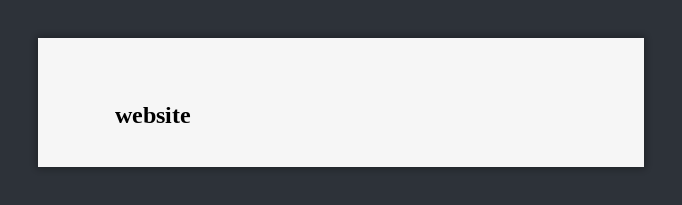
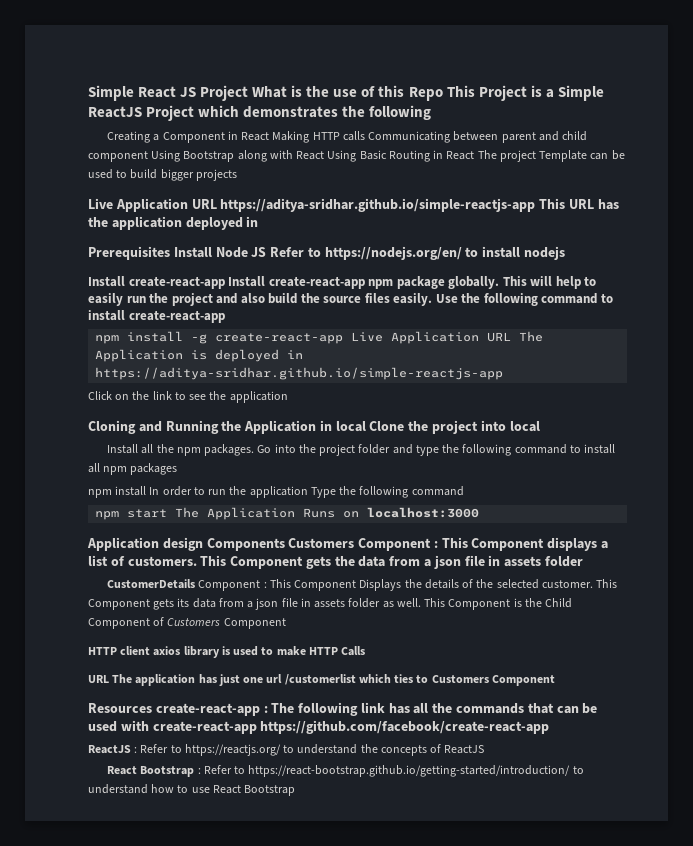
- website
+ Simple React JS Project What is the use of this Repo This Project is a Simple ReactJS Project which demonstrates the following
+ Creating a Component in React Making HTTP calls Communicating between parent and child component Using Bootstrap along with React Using Basic Routing in React The project Template can be used to build bigger projects
+ Live Application URL https://aditya-sridhar.github.io/simple-reactjs-app This URL has the application deployed in
+ Prerequisites Install Node JS Refer to https://nodejs.org/en/ to install nodejs
+ Install create-react-app Install create-react-app npm package globally. This will help to easily run the project and also build the source files easily. Use the following command to install create-react-app
+ npm install -g create-react-app Live Application URL The Application is deployed in https://aditya-sridhar.github.io/simple-reactjs-app
+ Click on the link to see the application
+ Cloning and Running the Application in local Clone the project into local
+ Install all the npm packages. Go into the project folder and type the following command to install all npm packages
+ npm install In order to run the application Type the following command
+ npm start The Application Runs on localhost:3000
+ Application design Components Customers Component : This Component displays a list of customers. This Component gets the data from a json file in assets folder
+ CustomerDetails Component : This Component Displays the details of the selected customer. This Component gets its data from a json file in assets folder as well. This Component is the Child Component of Customers Component
+ HTTP client axios library is used to make HTTP Calls
+ URL The application has just one url /customerlist which ties to Customers Component
+ Resources create-react-app : The following link has all the commands that can be used with create-react-app https://github.com/facebook/create-react-app
+ ReactJS : Refer to https://reactjs.org/ to understand the concepts of ReactJS
+ React Bootstrap : Refer to https://react-bootstrap.github.io/getting-started/introduction/ to understand how to use React Bootstrap

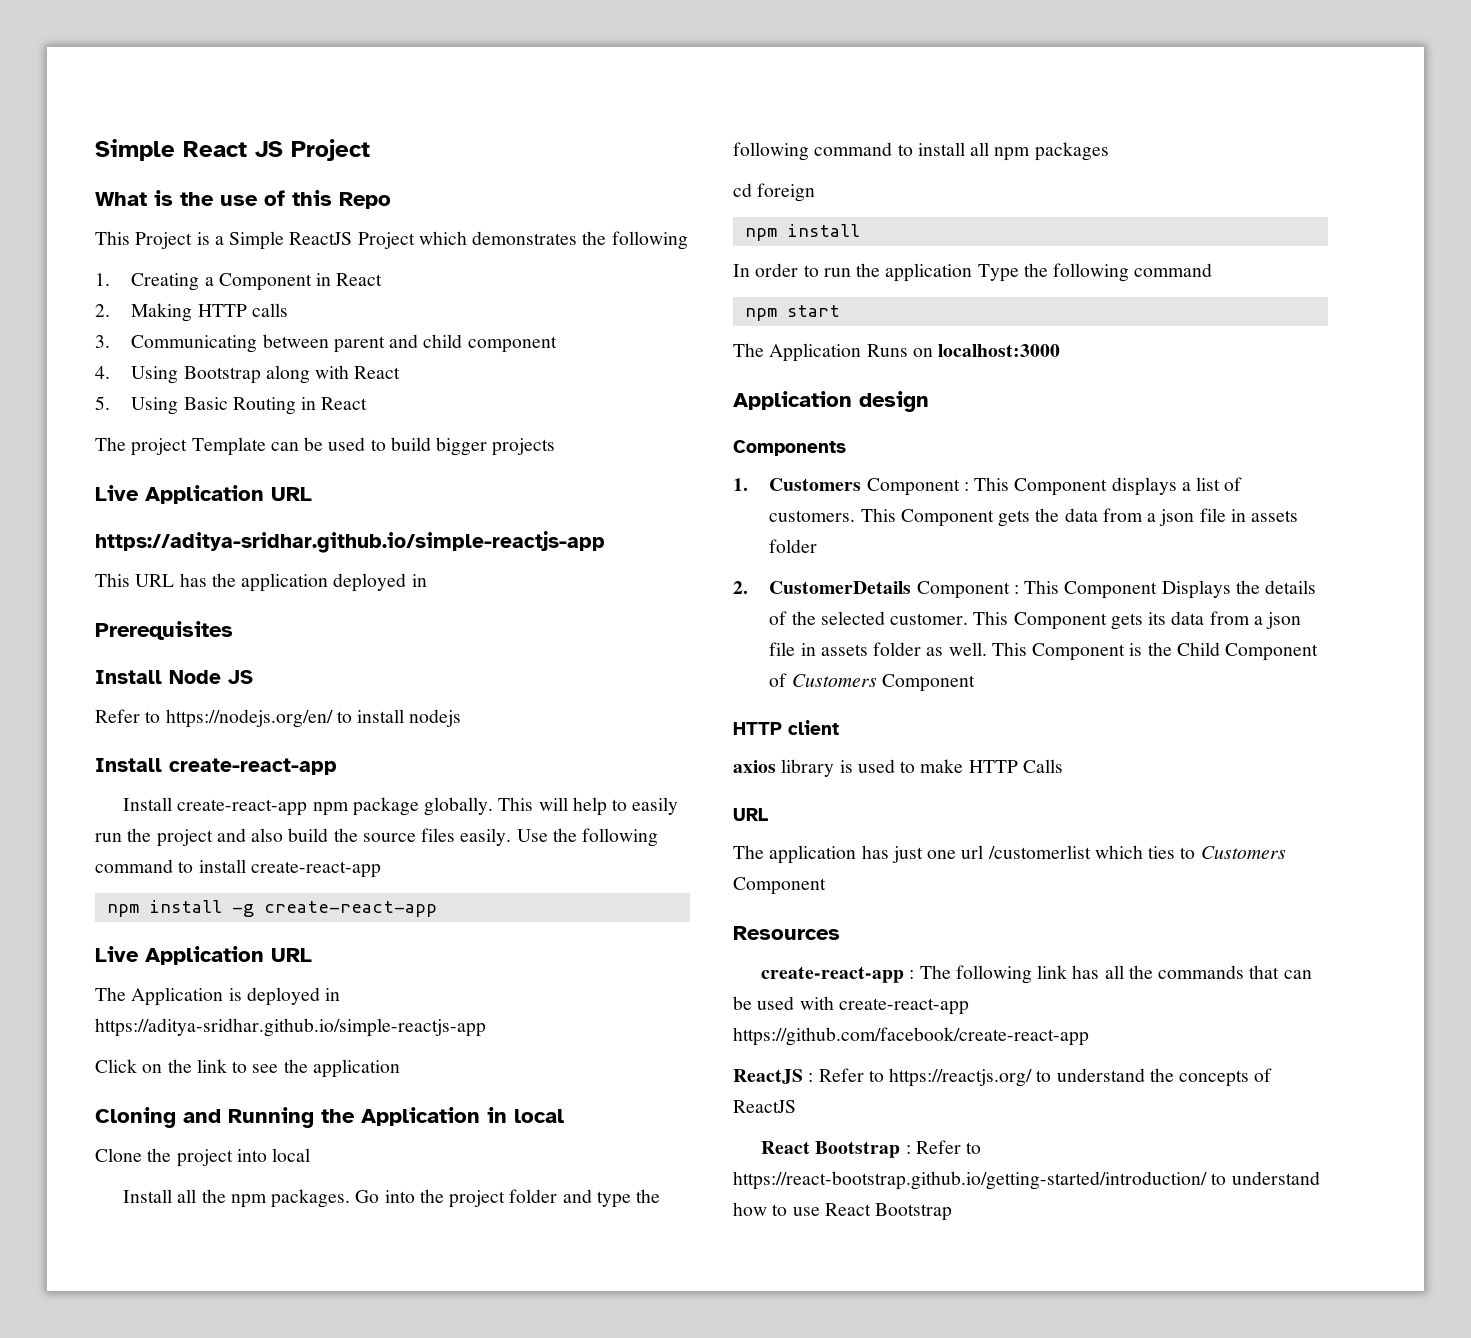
- Simple React JS Project What is the use of this Repo This Project is a Simple ReactJS Project which demonstrates the following
+ Simple React JS Project
+ What is the use of this Repo
+ This Project is a Simple ReactJS Project which demonstrates the following
- Creating a Component in React Making HTTP calls Communicating between parent and child component Using Bootstrap along with React Using Basic Routing in React The project Template can be used to build bigger projects
- Live Application URL https://aditya-sridhar.github.io/simple-reactjs-app This URL has the application deployed in
+ 1. Creating a Component in React
+ 2. Making HTTP calls
+ 3. Communicating between parent and child component
+ 4. Using Bootstrap along with React
+ 5. Using Basic Routing in React
+ The project Template can be used to build bigger projects
+ Live Application URL
+ https://aditya-sridhar.github.io/simple-reactjs-app
+ This URL has the application deployed in
- Prerequisites Install Node JS Refer to https://nodejs.org/en/ to install nodejs
- Install create-react-app Install create-react-app npm package globally.
+ Prerequisites
+ Install Node JS
+ Refer to https://nodejs.org/en/ to install nodejs
+ Install create-react-app
+ Install create-react-app npm package globally.
- npm install -g create-react-app Live Application URL The Application is deployed in https://aditya-sridhar.github.io/simple-reactjs-app
+ npm install -g create-react-app
+ Live Application URL
+ The Application is deployed in https://aditya-sridhar.github.io/simple-reactjs-app
- Cloning and Running the Application in local Clone the project into local
+ Cloning and Running the Application in local
+ Clone the project into local
- npm install In order to run the application Type the following command
+ cd foreign
+ npm install
+ In order to run the application Type the following command
- npm start The Application Runs on localhost:3000
+ npm start
+ The Application Runs on localhost:3000
- Application design Components Customers Component : This Component displays a list of customers.
+ Application design
+ Components
+ 1. Customers Component : This Component displays a list of customers.
- CustomerDetails Component : This Component Displays the details of the selected customer.
+ 2. CustomerDetails Component : This Component Displays the details of the selected customer.
- HTTP client axios library is used to make HTTP Calls
- URL The application has just one url /customerlist which ties to Customers Component
+ HTTP client
+ axios library is used to make HTTP Calls
+ URL
+ The application has just one url /customerlist which ties to Customers Component
- Resources create-react-app : The following link has all the commands that can be used with create-react-app https://github.com/facebook/create-react-app
+ Resources
+ create-react-app : The following link has all the commands that can be used with create-react-app https://github.com/facebook/create-react-app

